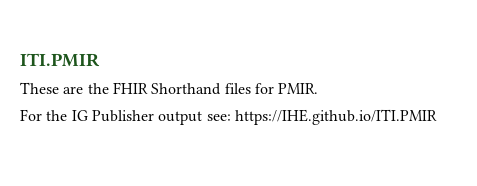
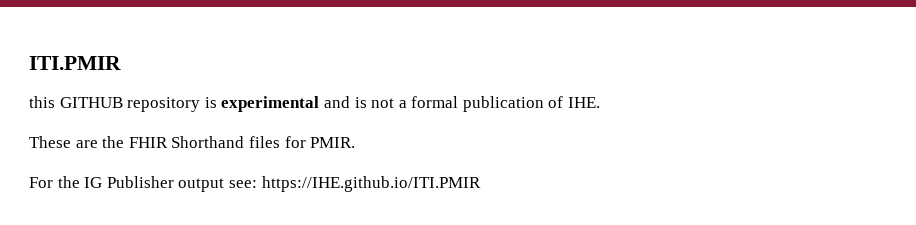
+ this GITHUB repository is experimental and is not a formal publication of IHE.

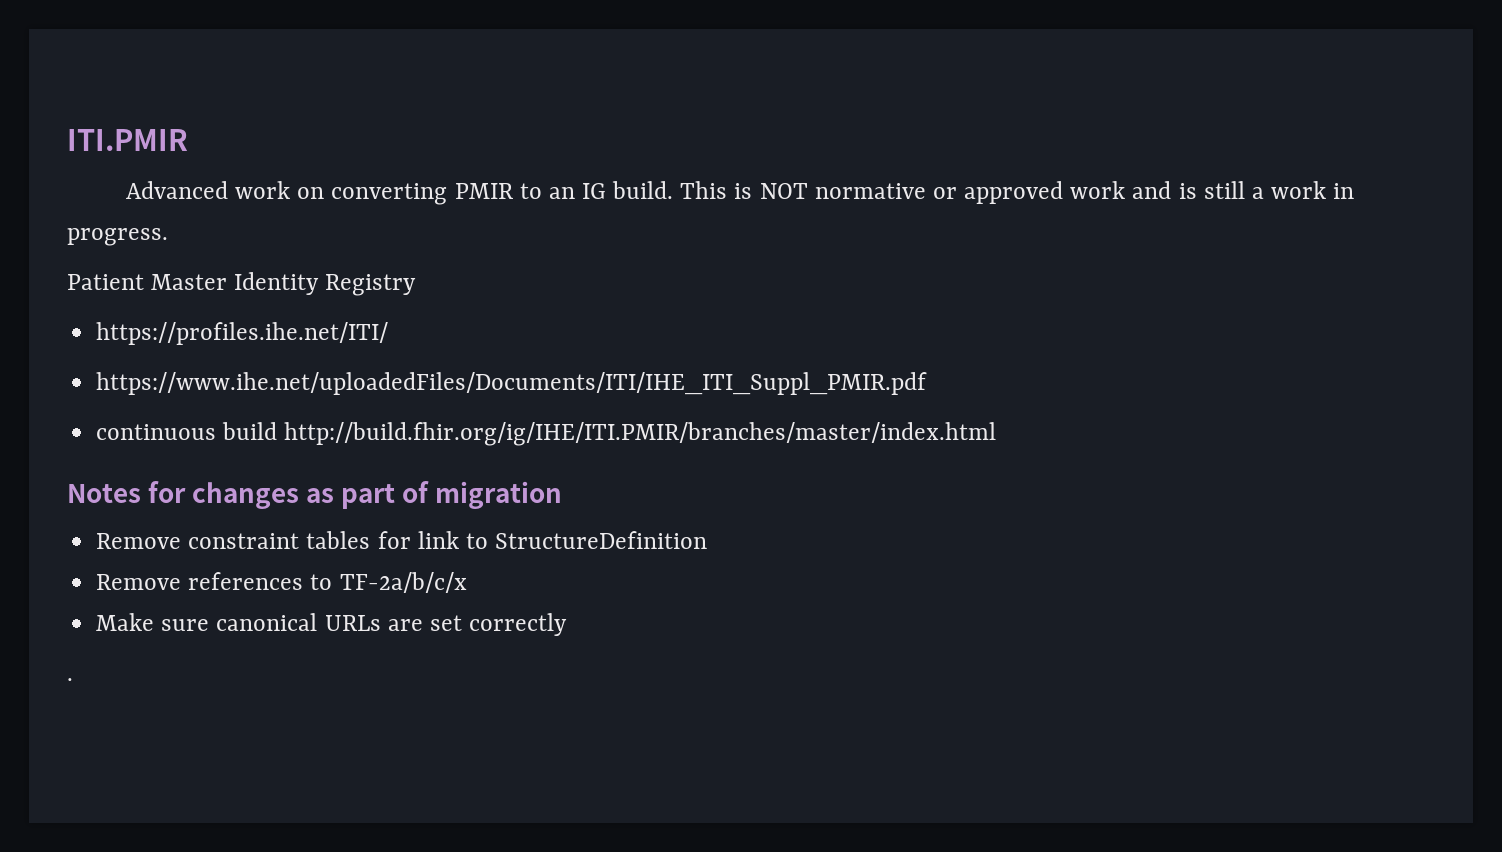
- this GITHUB repository is experimental and is not a formal publication of IHE.
- These are the FHIR Shorthand files for PMIR.
- For the IG Publisher output see: https://IHE.github.io/ITI.PMIR
+ Advanced work on converting PMIR to an IG build. This is NOT normative or approved work and is still a work in progress.
+ Patient Master Identity Registry
+ https://profiles.ihe.net/ITI/
+ https://www.ihe.net/uploadedFiles/Documents/ITI/IHE_ITI_Suppl_PMIR.pdf
+ continuous build http://build.fhir.org/ig/IHE/ITI.PMIR/branches/master/index.html
+ Notes for changes as part of migration
+ Remove constraint tables for link to StructureDefinition
+ Remove references to TF-2a/b/c/x
+ Make sure canonical URLs are set correctly
+ .

